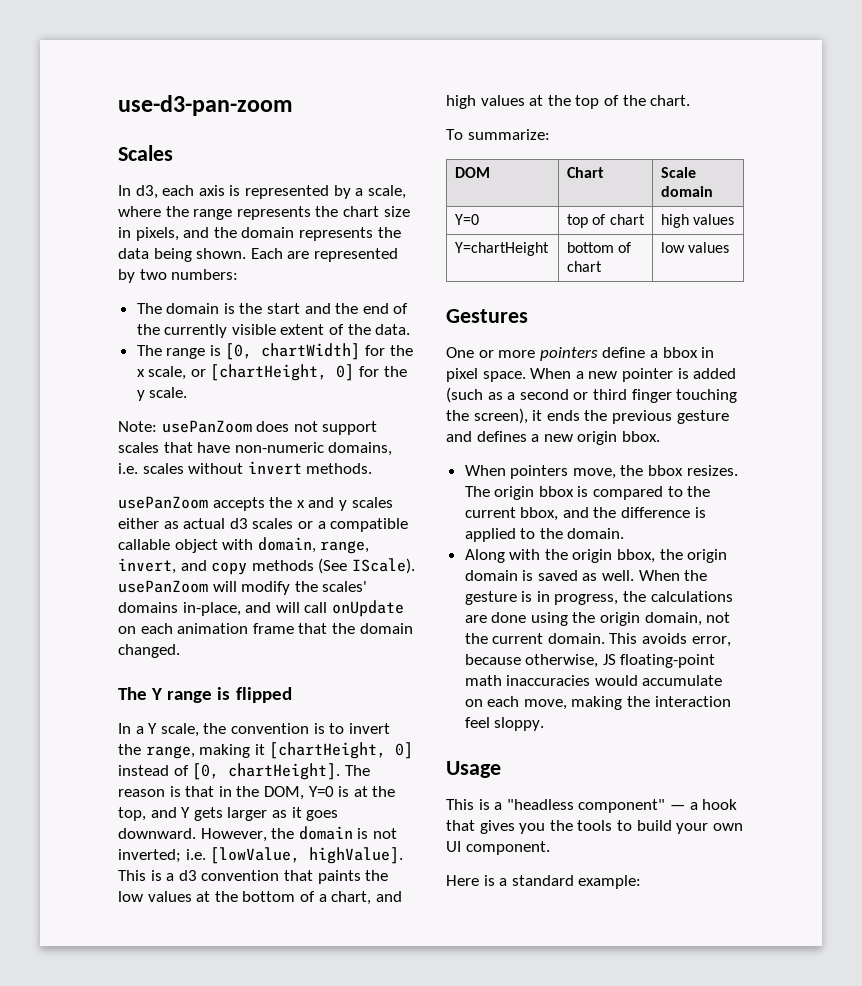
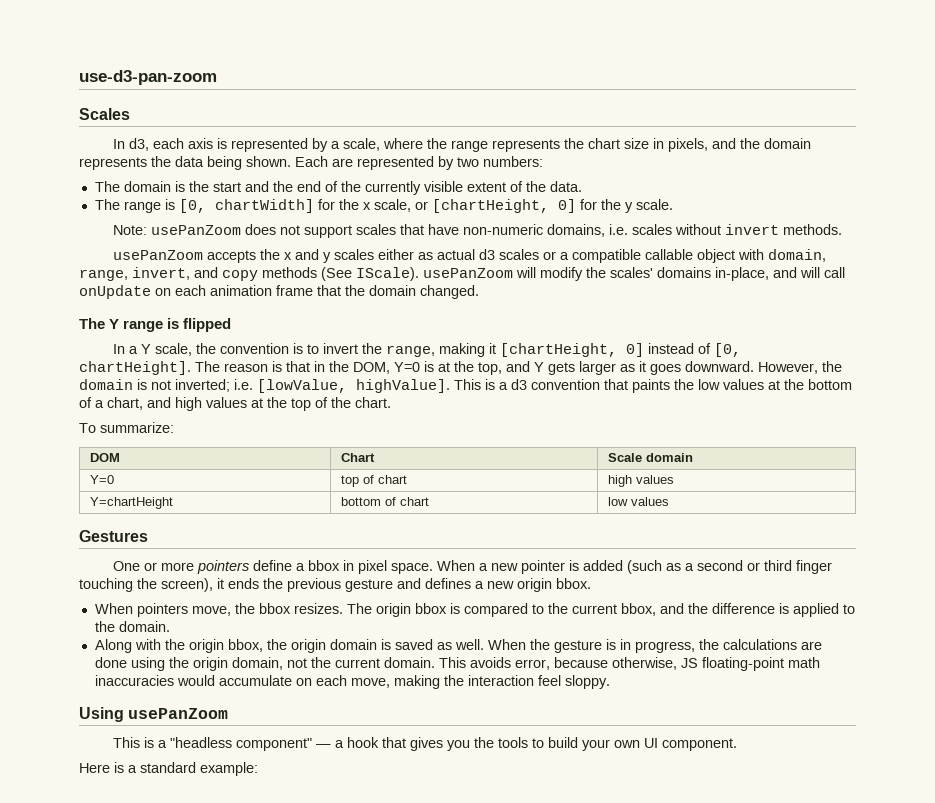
- Usage
+ Using usePanZoom

